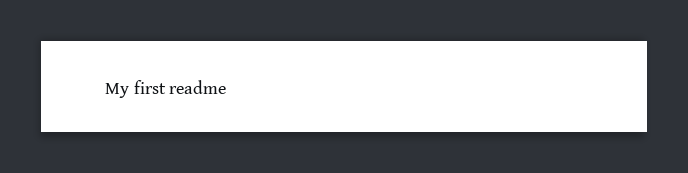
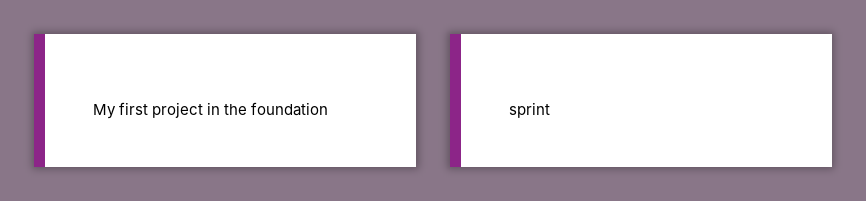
- My first readme
+ My first project in the foundation sprint

